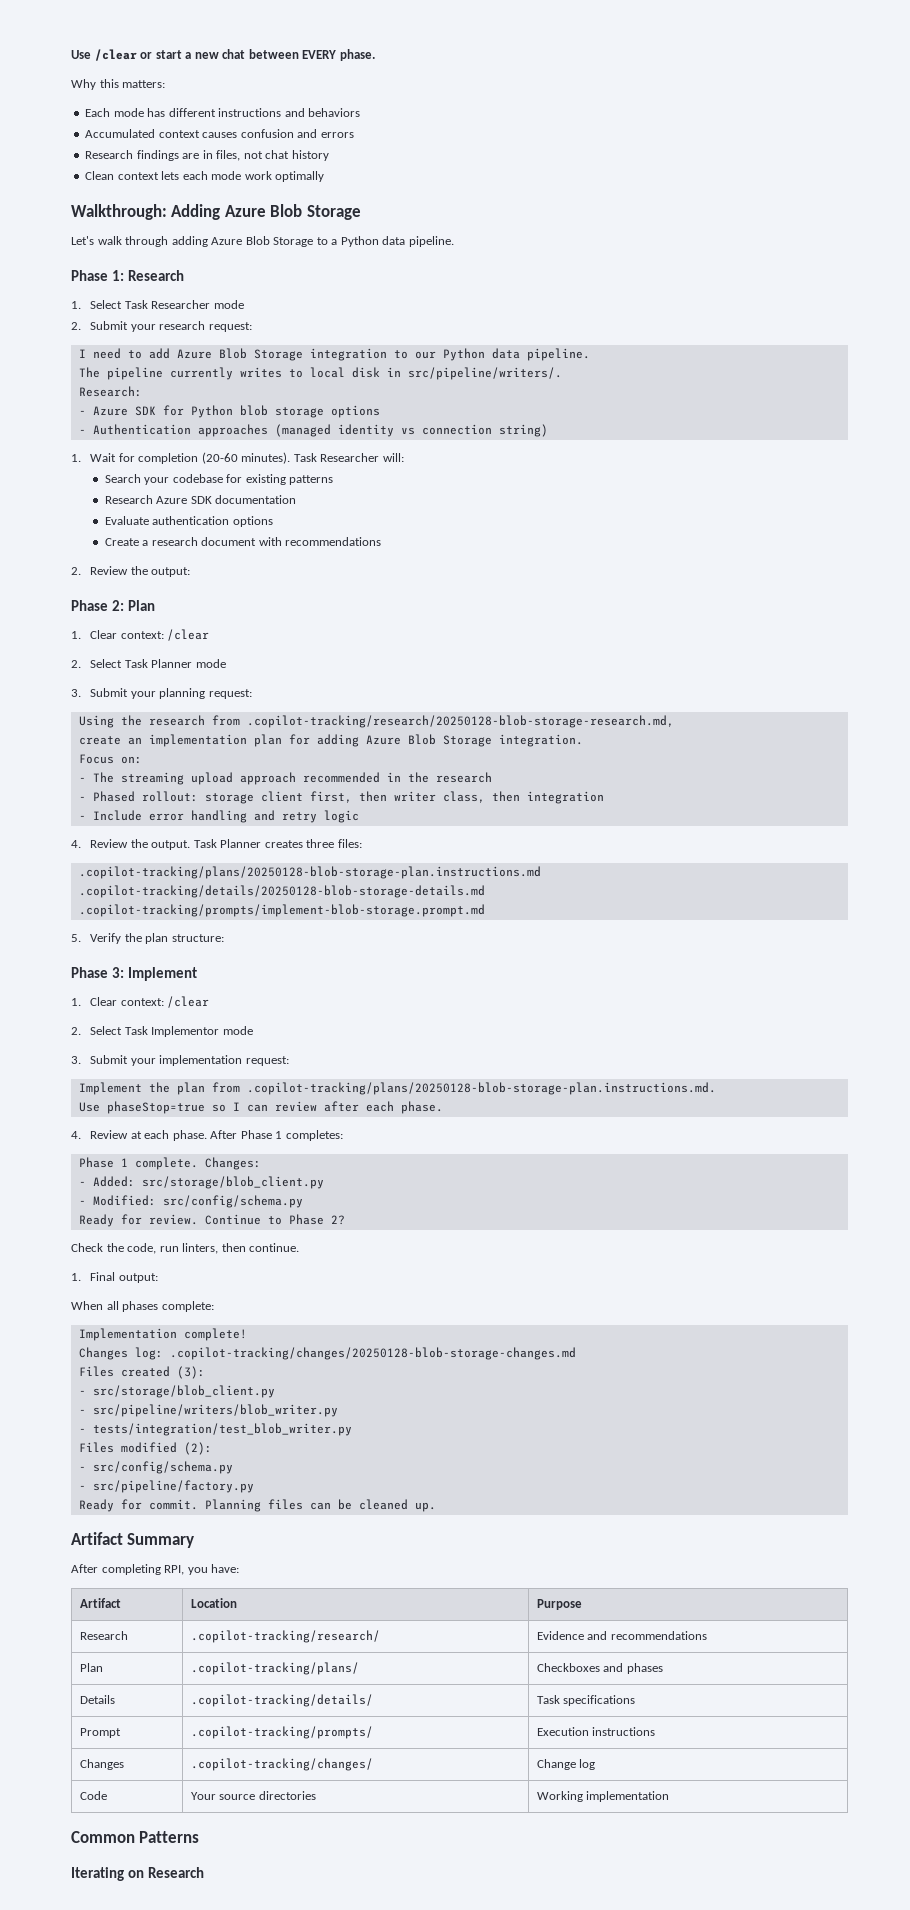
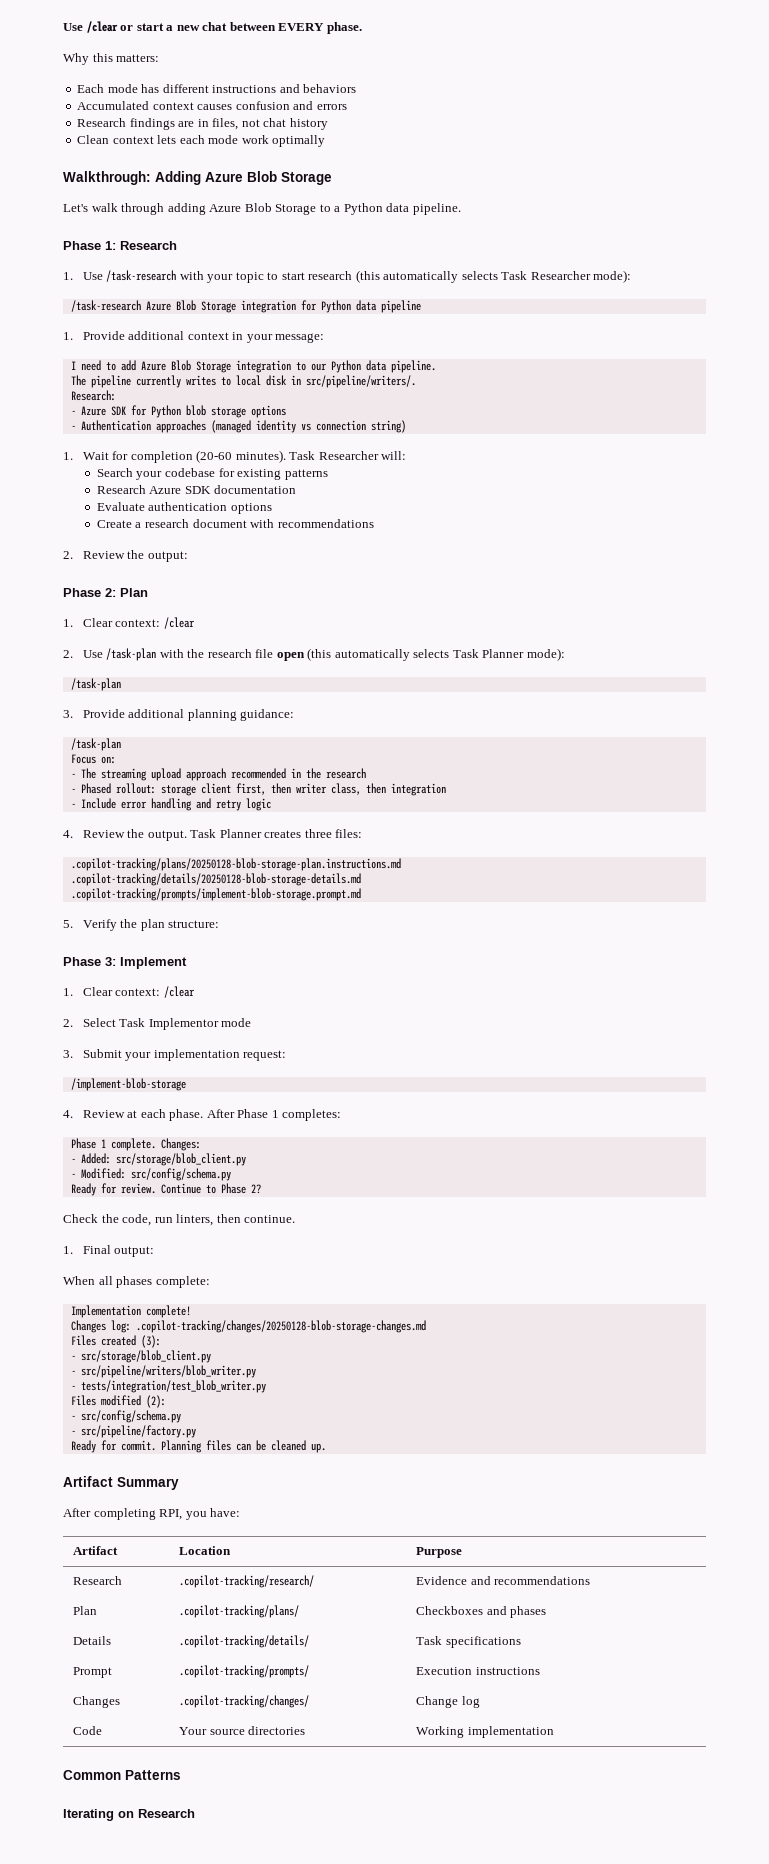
- 1. Select Task Researcher mode
- 2. Submit your research request:
+ 1. Use /task-research with your topic to start research (this automatically selects Task Researcher mode):
+ /task-research Azure Blob Storage integration for Python data pipeline
+ 1. Provide additional context in your message:
- 2. Select Task Planner mode
- 3. Submit your planning request:
- Using the research from .copilot-tracking/research/20250128-blob-storage-research.md,
- create an implementation plan for adding Azure Blob Storage integration.
+ 2. Use /task-plan with the research file open (this automatically selects Task Planner mode):
+ /task-plan
+ 3. Provide additional planning guidance:
+ /task-plan
- Implement the plan from .copilot-tracking/plans/20250128-blob-storage-plan.instructions.md.
- Use phaseStop=true so I can review after each phase.
+ /implement-blob-storage

